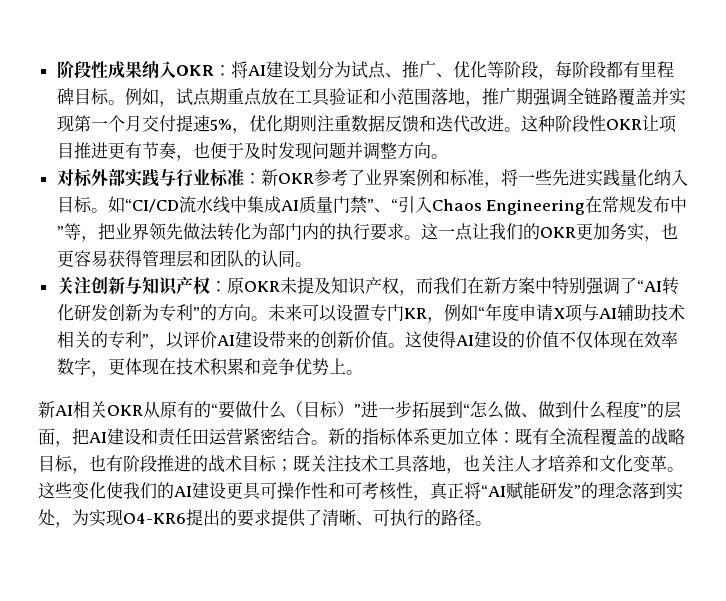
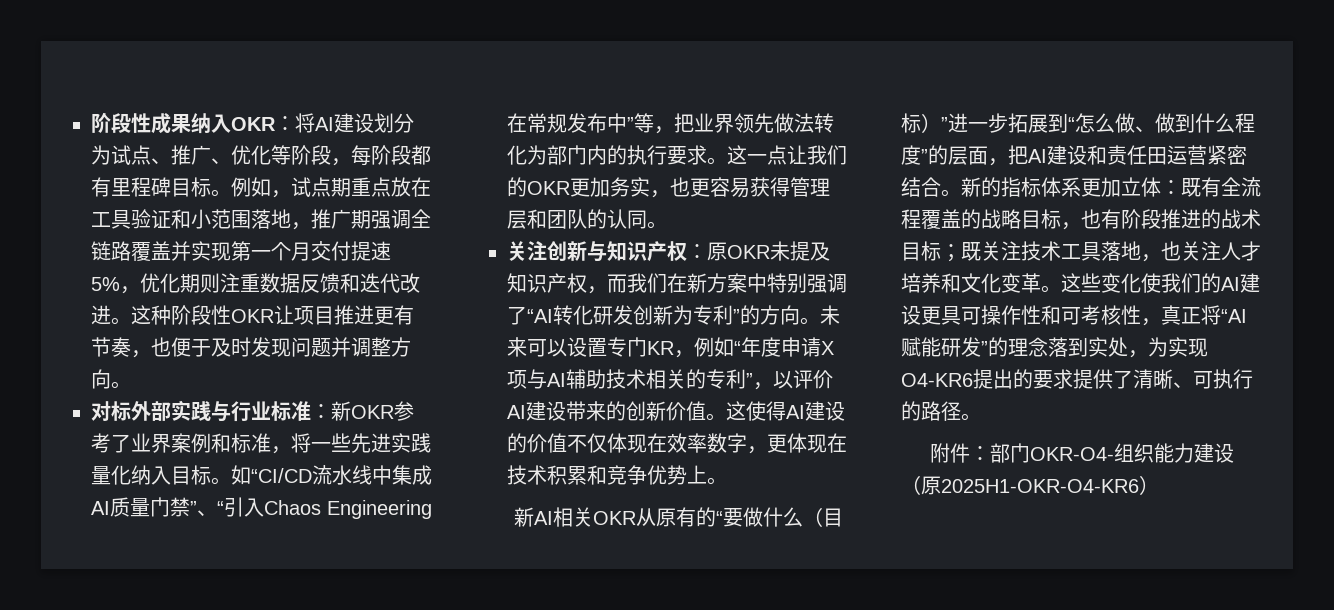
+ 附件：部门OKR-O4-组织能力建设（原2025H1-OKR-O4-KR6）

